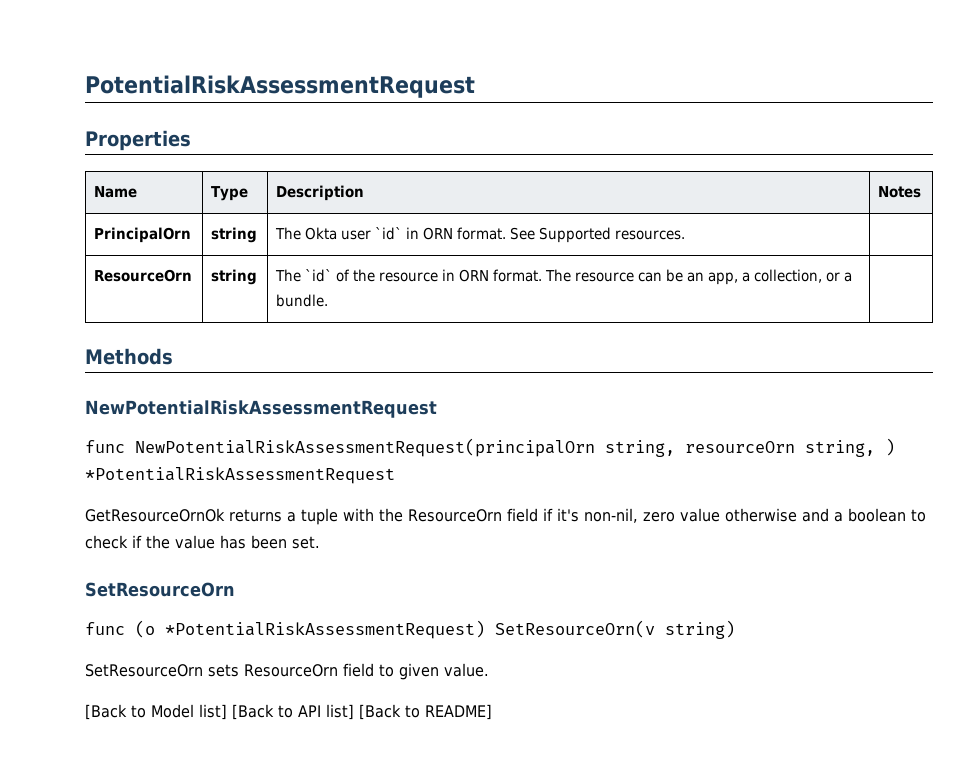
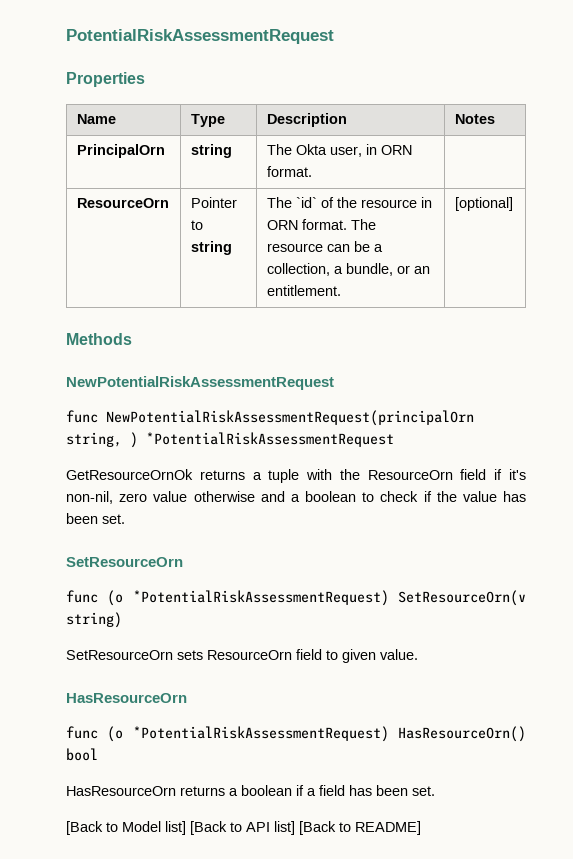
- PrincipalOrn | string | The Okta user `id` in ORN format. See Supported resources. |
+ PrincipalOrn | string | The Okta user, in ORN format. |
- ResourceOrn | string | The `id` of the resource in ORN format. The resource can be an app, a collection, or a bundle. |
+ ResourceOrn | Pointer to string | The `id` of the resource in ORN format. The resource can be a collection, a bundle, or an entitlement. | [optional]
- func NewPotentialRiskAssessmentRequest(principalOrn string, resourceOrn string, ) *PotentialRiskAssessmentRequest
+ func NewPotentialRiskAssessmentRequest(principalOrn string, ) *PotentialRiskAssessmentRequest
  SetResourceOrn sets ResourceOrn field to given value.
+ HasResourceOrn
+ func (o *PotentialRiskAssessmentRequest) HasResourceOrn() bool
+ HasResourceOrn returns a boolean if a field has been set.

